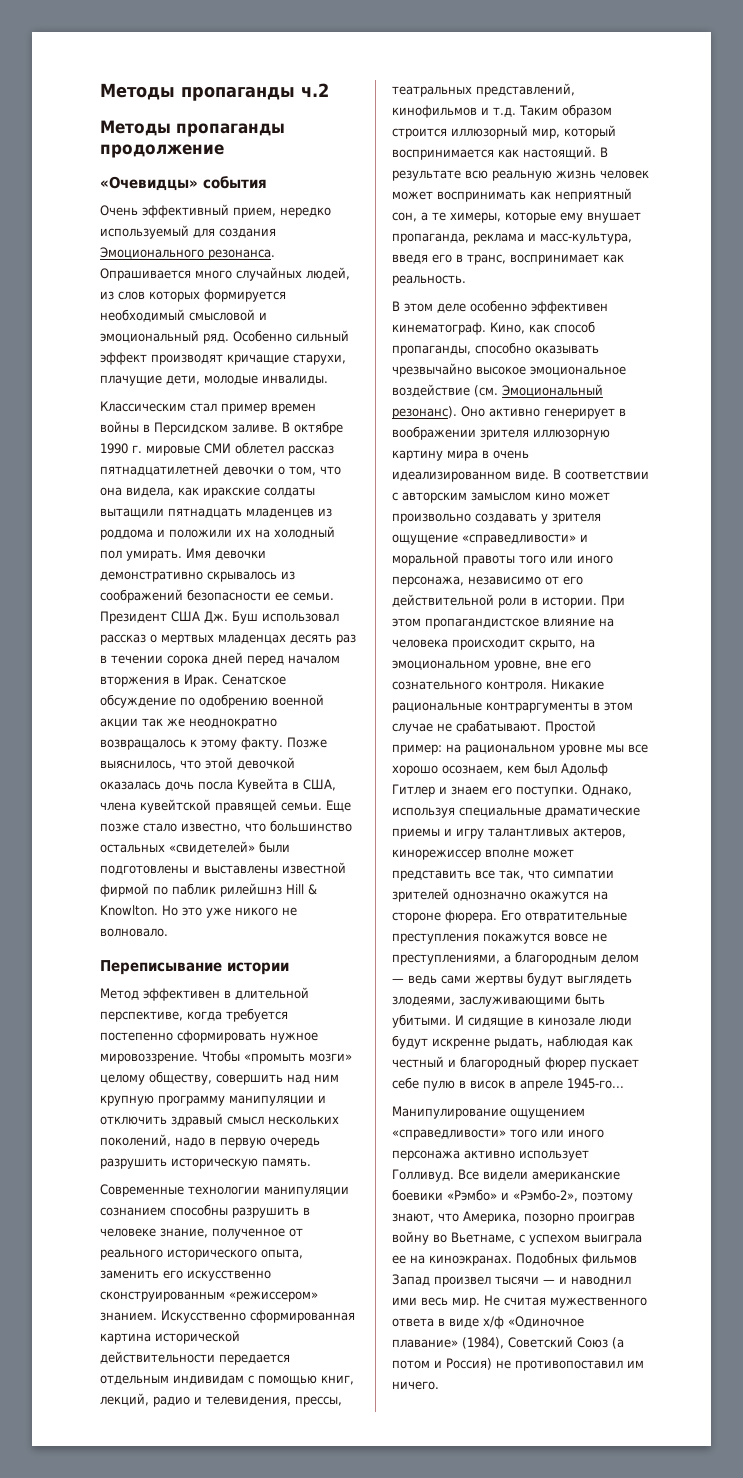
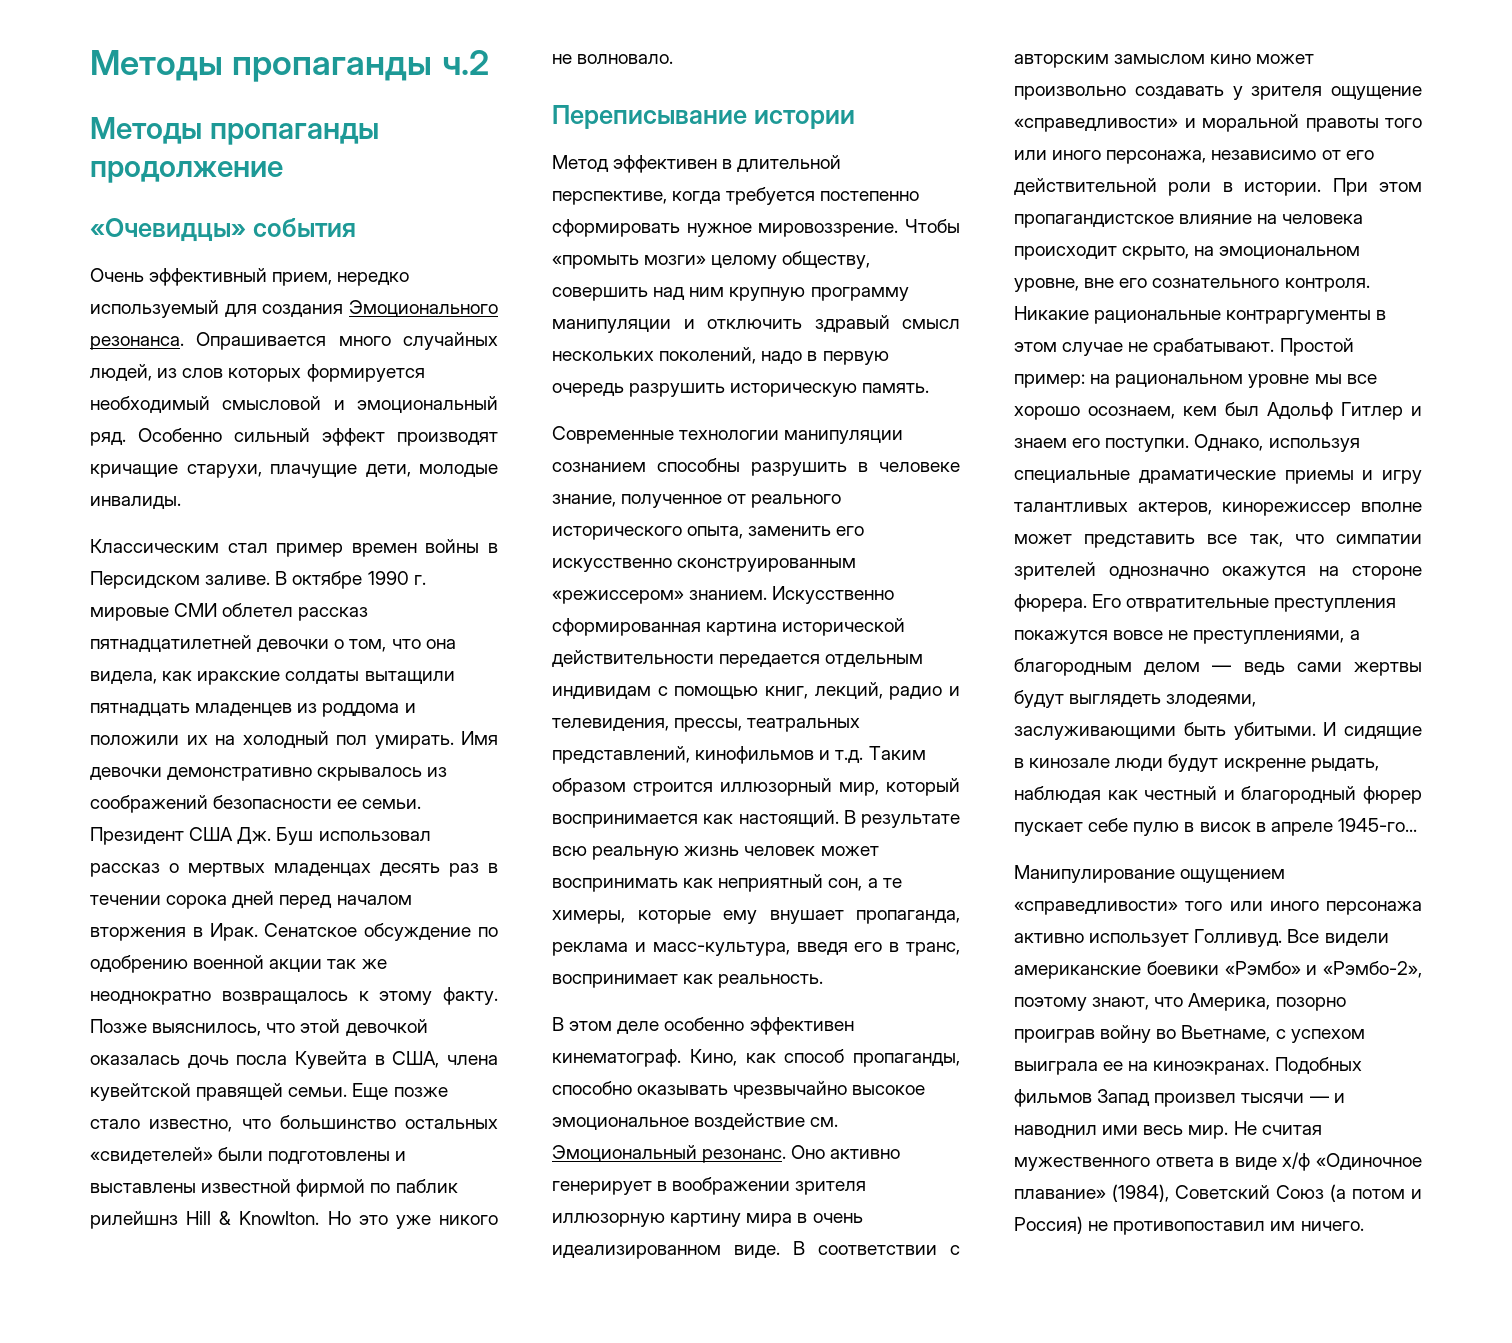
- Кино, как способ пропаганды, способно оказывать чрезвычайно высокое эмоциональное воздействие (см. Эмоциональный резонанс).
+ Кино, как способ пропаганды, способно оказывать чрезвычайно высокое эмоциональное воздействие см. Эмоциональный резонанс.

